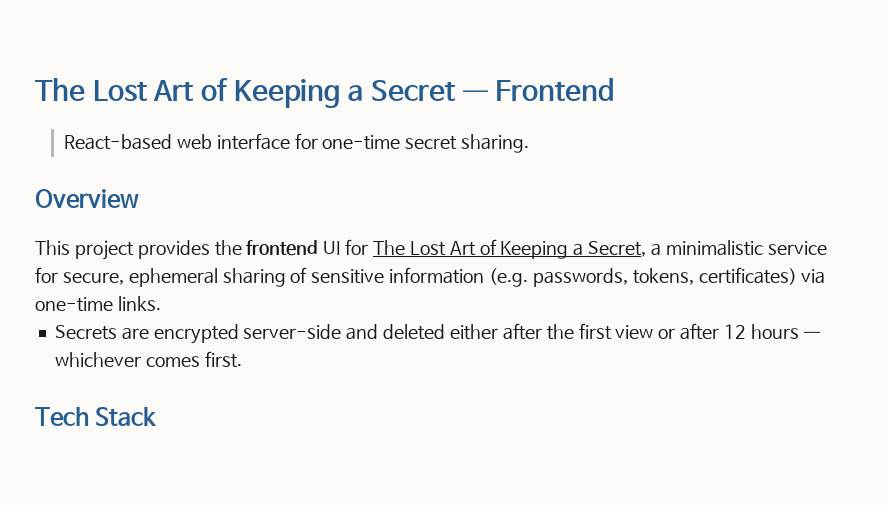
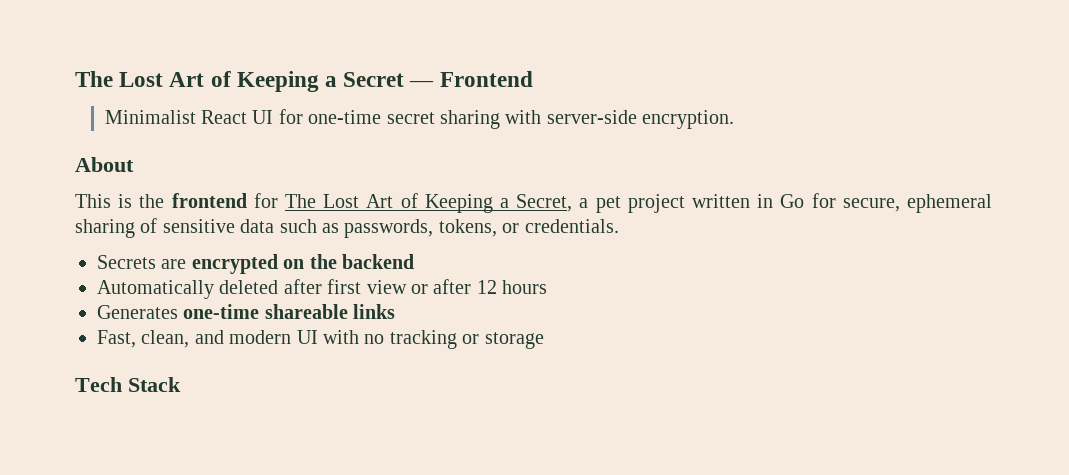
- React-based web interface for one-time secret sharing.
- Overview
+ Minimalist React UI for one-time secret sharing with server-side encryption.
+ About
- This project provides the frontend UI for The Lost Art of Keeping a Secret, a minimalistic service for secure, ephemeral sharing of sensitive information (e.g. passwords, tokens, certificates) via one-time links.
- Secrets are encrypted server-side and deleted either after the first view or after 12 hours — whichever comes first.
+ This is the frontend for The Lost Art of Keeping a Secret, a pet project written in Go for secure, ephemeral sharing of sensitive data such as passwords, tokens, or credentials.
+ Secrets are encrypted on the backend
+ Automatically deleted after first view or after 12 hours
+ Generates one-time shareable links
+ Fast, clean, and modern UI with no tracking or storage

